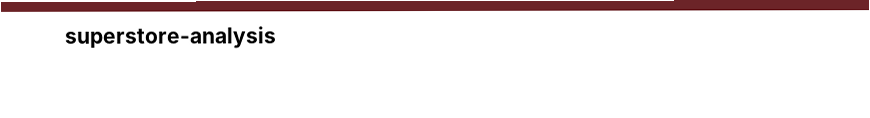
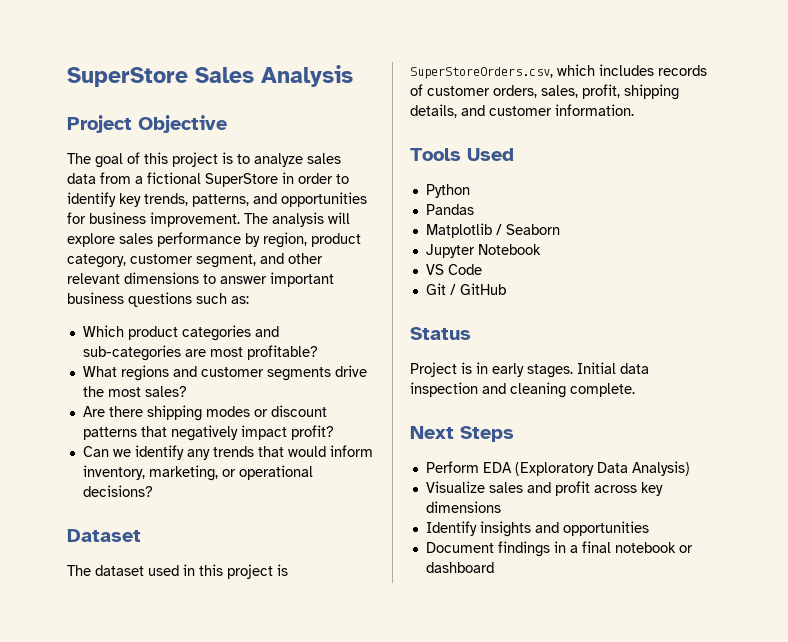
- superstore-analysis
+ SuperStore Sales Analysis
+ Project Objective
+ The goal of this project is to analyze sales data from a fictional SuperStore in order to identify key trends, patterns, and opportunities for business improvement. The analysis will explore sales performance by region, product category, customer segment, and other relevant dimensions to answer important business questions such as:
+ Which product categories and sub-categories are most profitable?
+ What regions and customer segments drive the most sales?
+ Are there shipping modes or discount patterns that negatively impact profit?
+ Can we identify any trends that would inform inventory, marketing, or operational decisions?
+ Dataset
+ The dataset used in this project is SuperStoreOrders.csv, which includes records of customer orders, sales, profit, shipping details, and customer information.
+ Tools Used
+ Python
+ Pandas
+ Matplotlib / Seaborn
+ Jupyter Notebook
+ VS Code
+ Git / GitHub
+ Status
+ Project is in early stages. Initial data inspection and cleaning complete.
+ Next Steps
+ Perform EDA (Exploratory Data Analysis)
+ Visualize sales and profit across key dimensions
+ Identify insights and opportunities
+ Document findings in a final notebook or dashboard

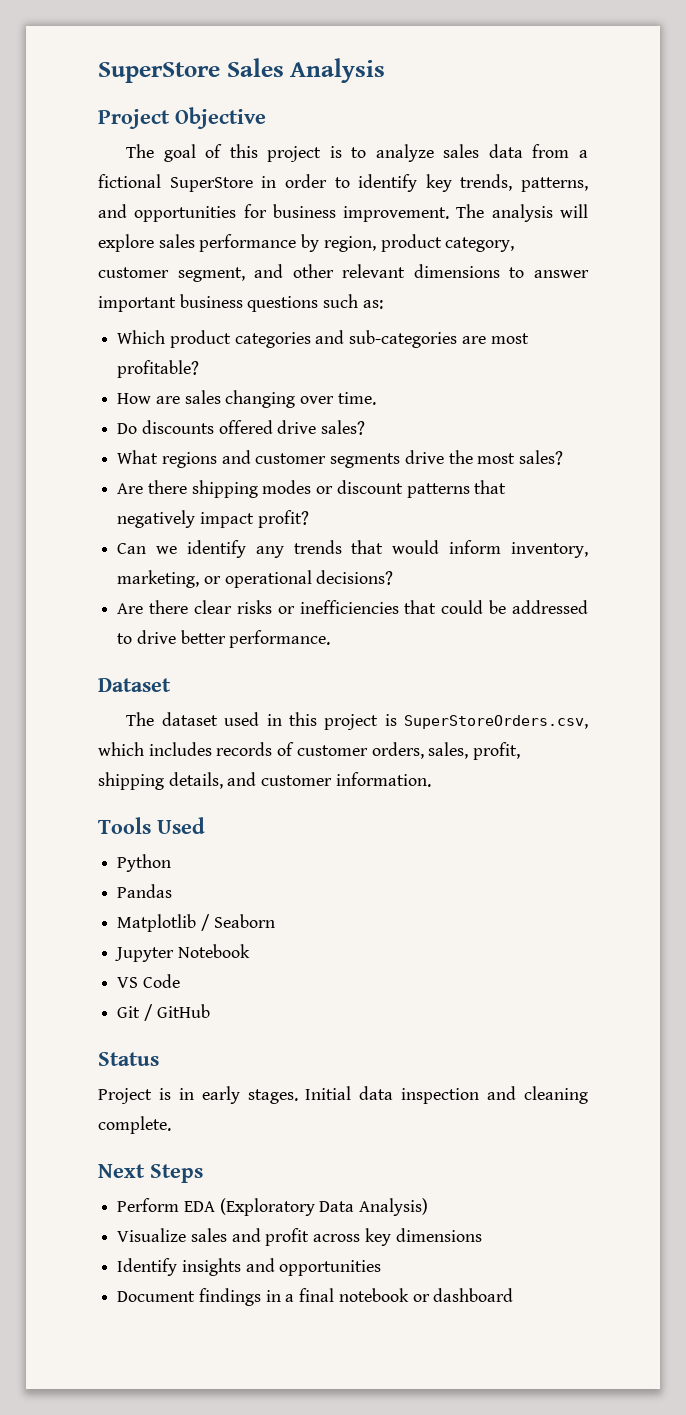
+ How are sales changing over time.
+ Do discounts offered drive sales?
+ Are there clear risks or inefficiencies that could be addressed to drive better performance.

